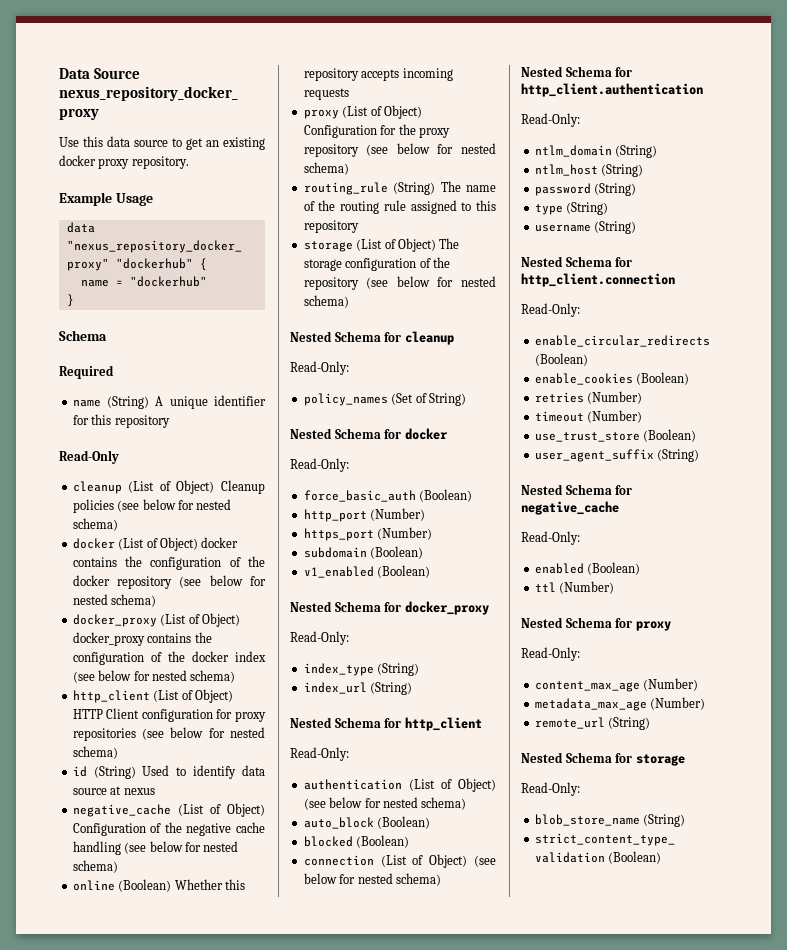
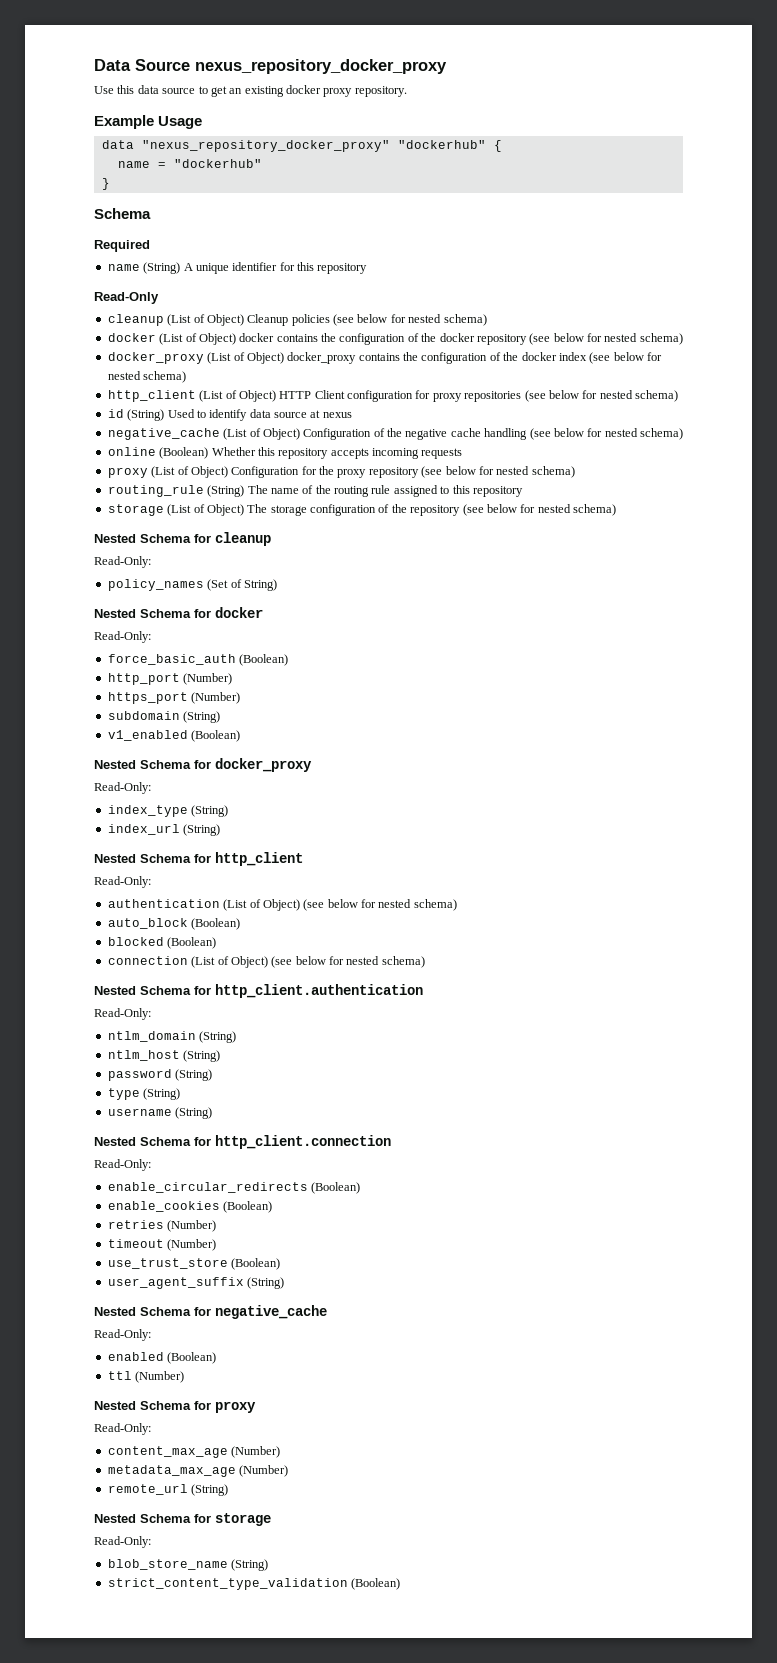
- subdomain (Boolean)
+ subdomain (String)

